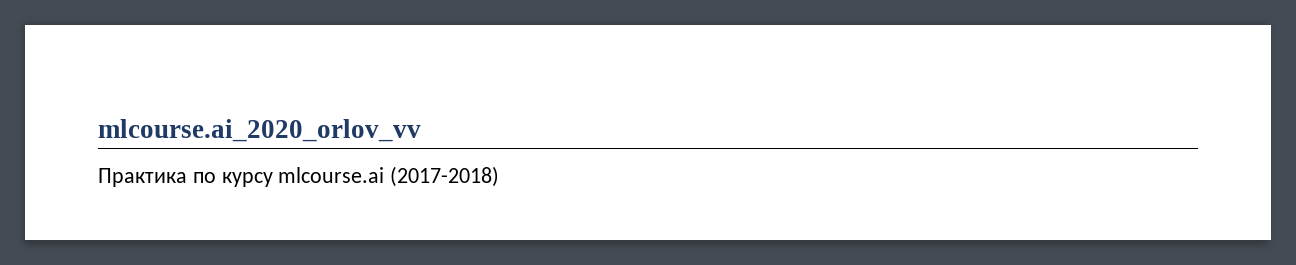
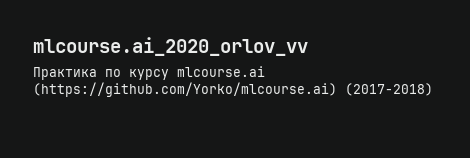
- Практика по курсу mlcourse.ai (2017-2018)
+ Практика по курсу mlcourse.ai (https://github.com/Yorko/mlcourse.ai) (2017-2018)

